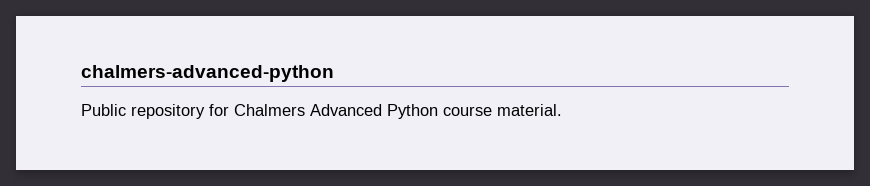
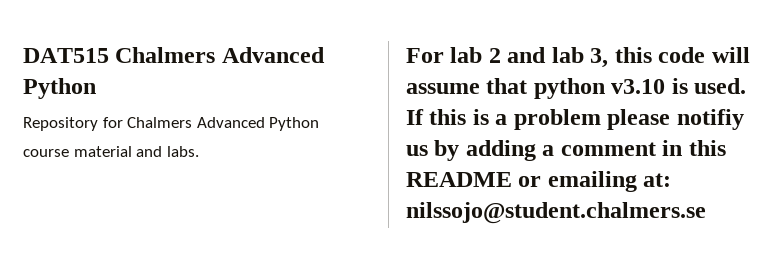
- chalmers-advanced-python
- Public repository for Chalmers Advanced Python course material.
+ DAT515 Chalmers Advanced Python
+ Repository for Chalmers Advanced Python course material and labs.
+ For lab 2 and lab 3, this code will assume that python v3.10 is used. If this is a problem please notifiy us by adding a comment in this README or emailing at: nilssojo@student.chalmers.se

